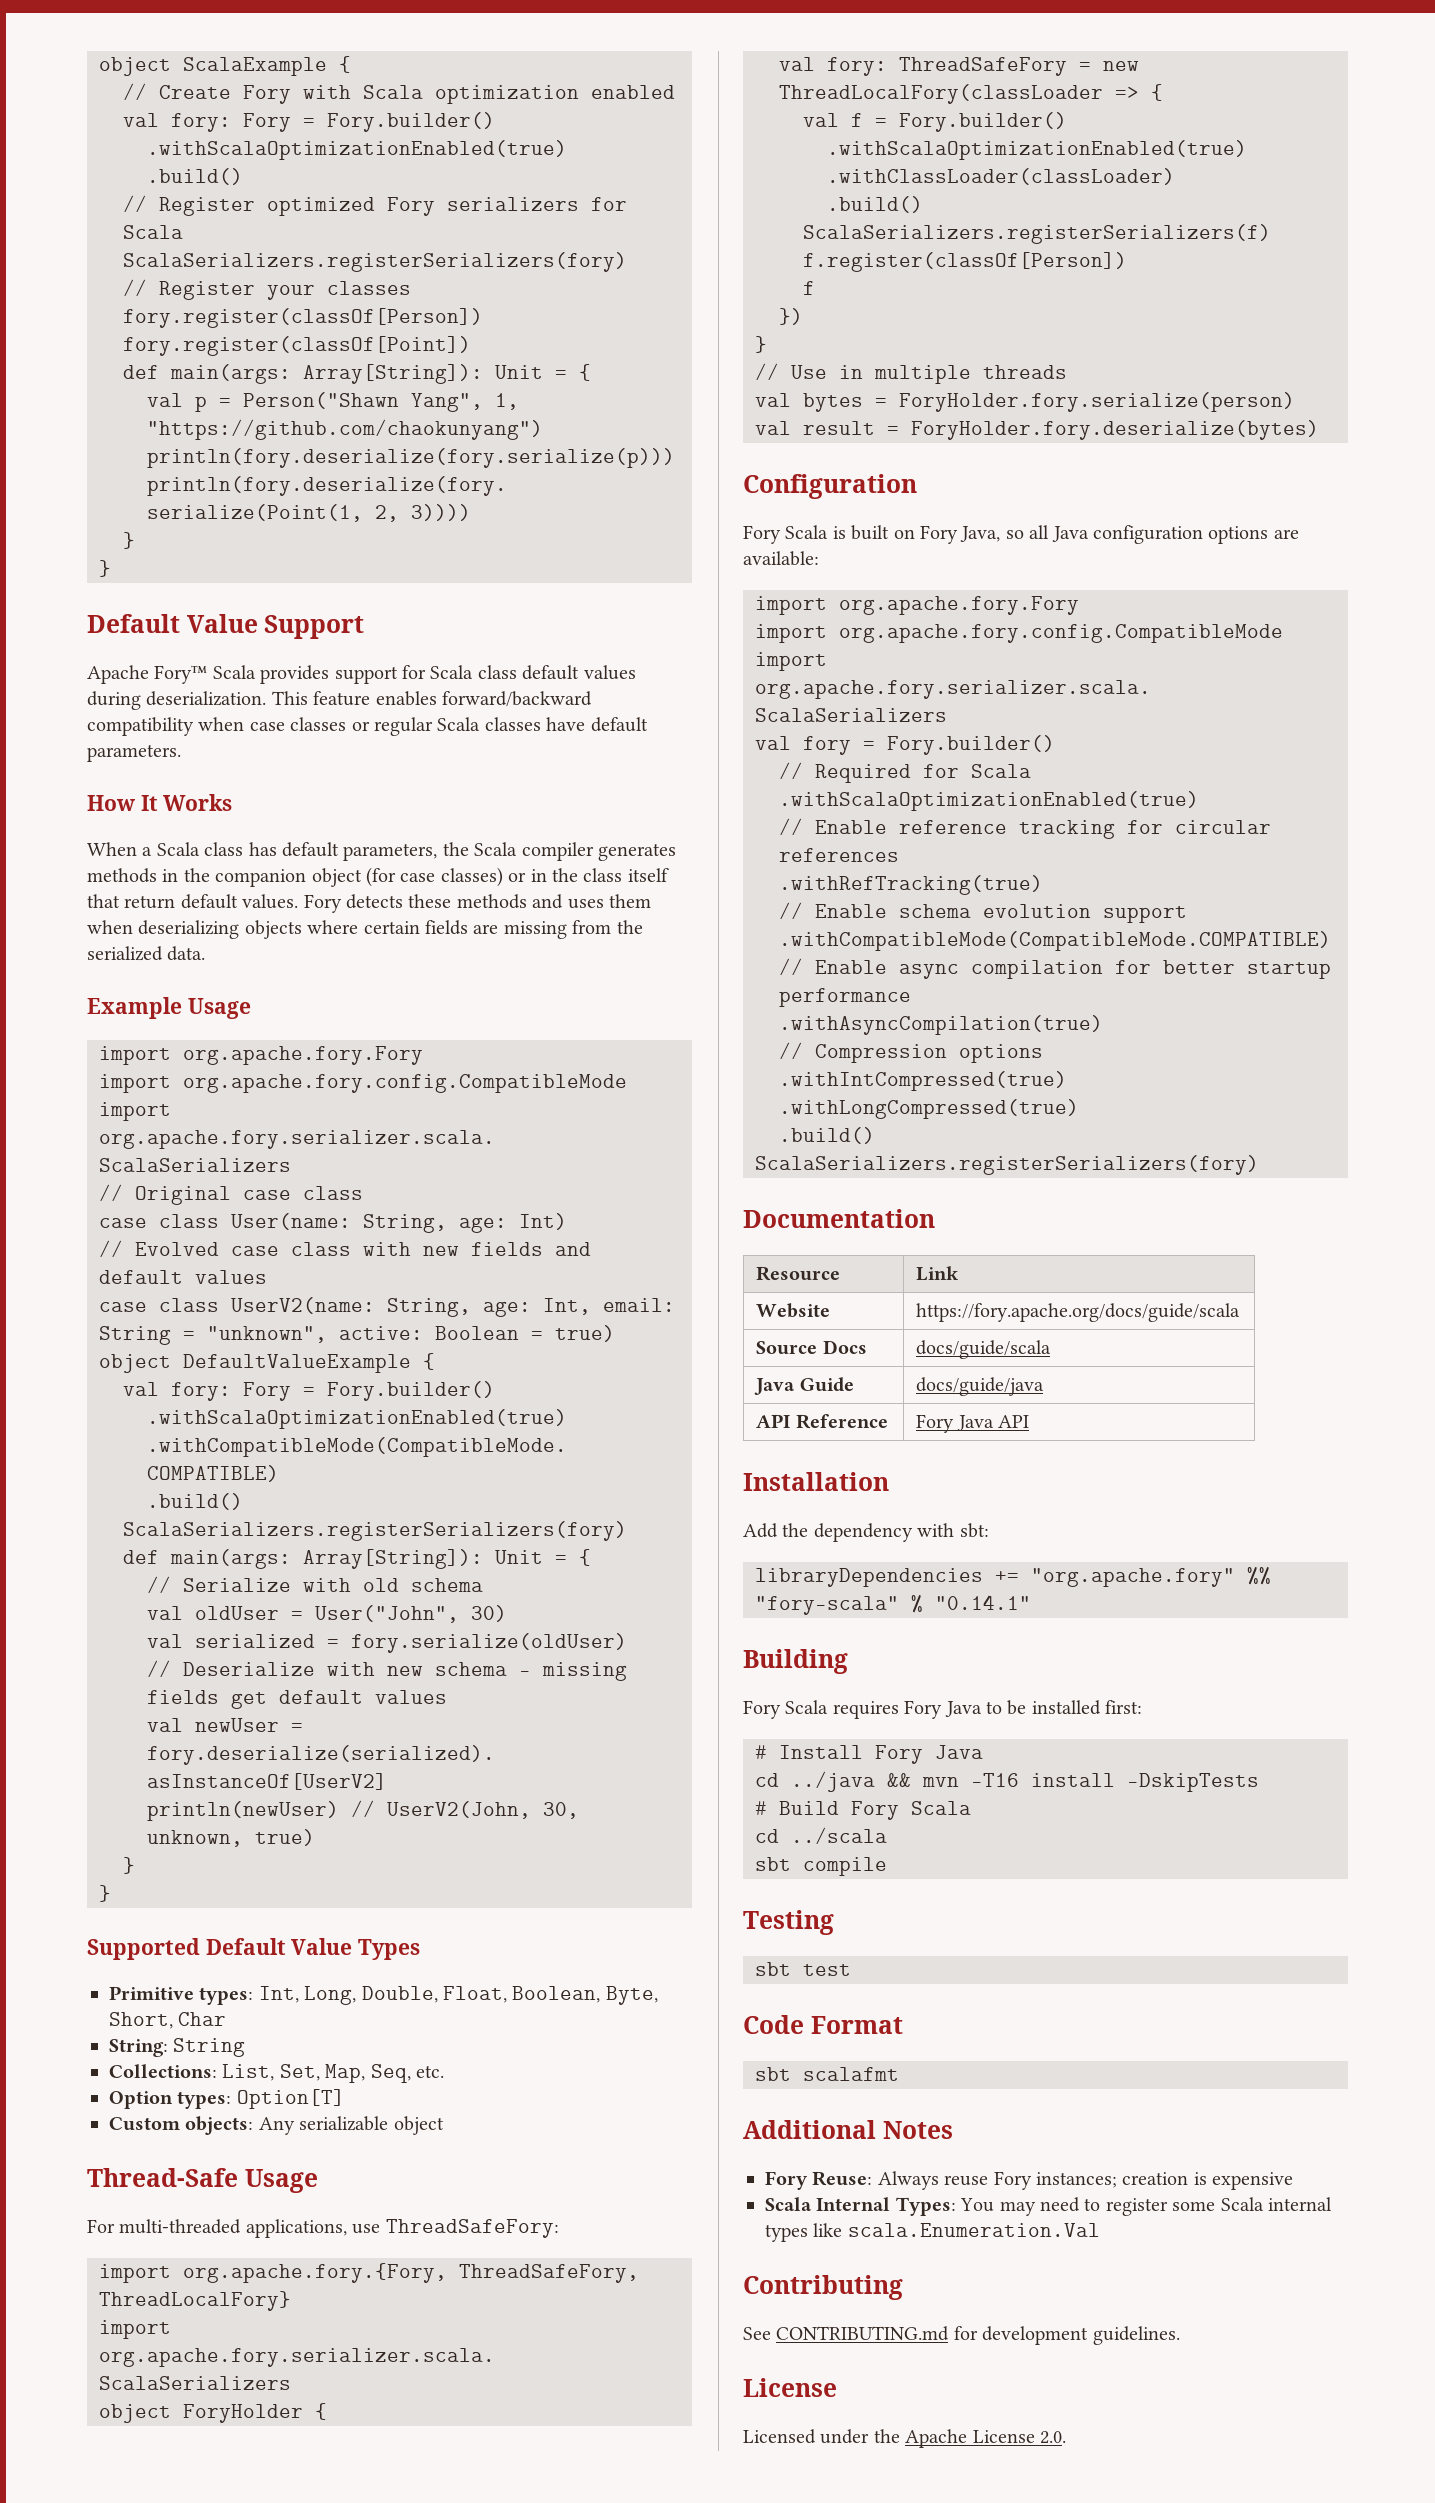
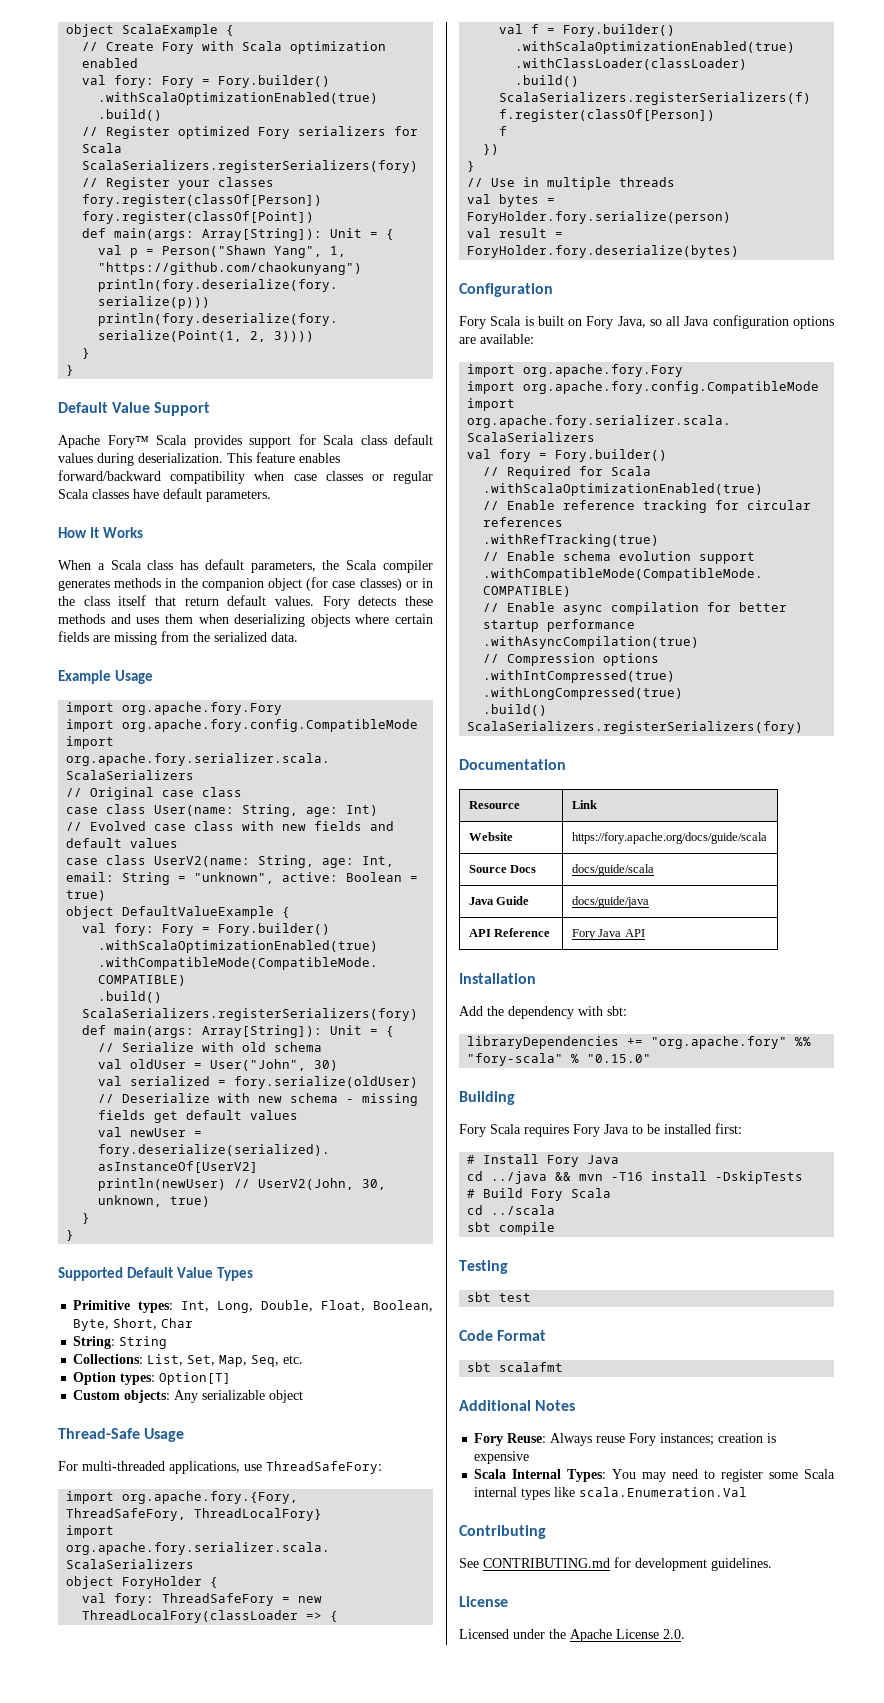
- libraryDependencies += "org.apache.fory" %% "fory-scala" % "0.14.1"
+ libraryDependencies += "org.apache.fory" %% "fory-scala" % "0.15.0"

